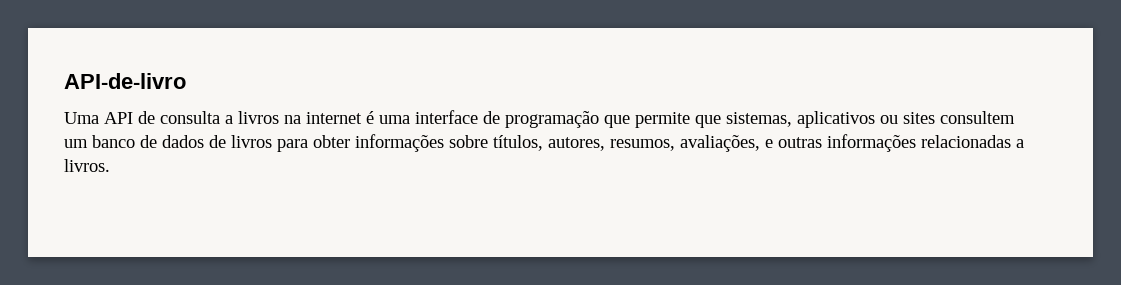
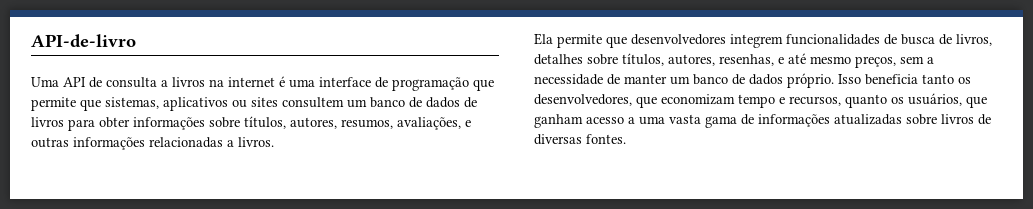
+ Ela permite que desenvolvedores integrem funcionalidades de busca de livros, detalhes sobre títulos, autores, resenhas, e até mesmo preços, sem a necessidade de manter um banco de dados próprio. Isso beneficia tanto os desenvolvedores, que economizam tempo e recursos, quanto os usuários, que ganham acesso a uma vasta gama de informações atualizadas sobre livros de diversas fontes.

